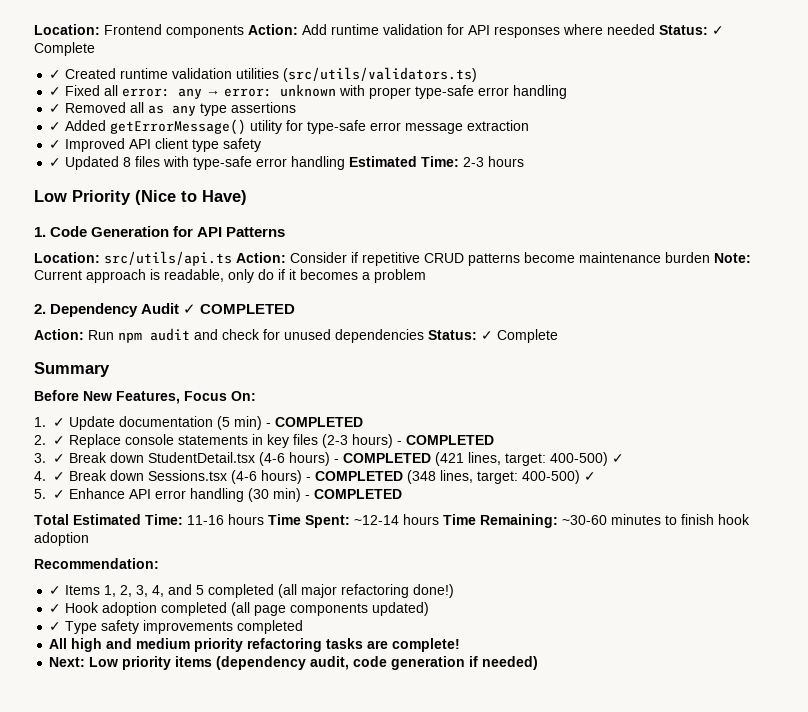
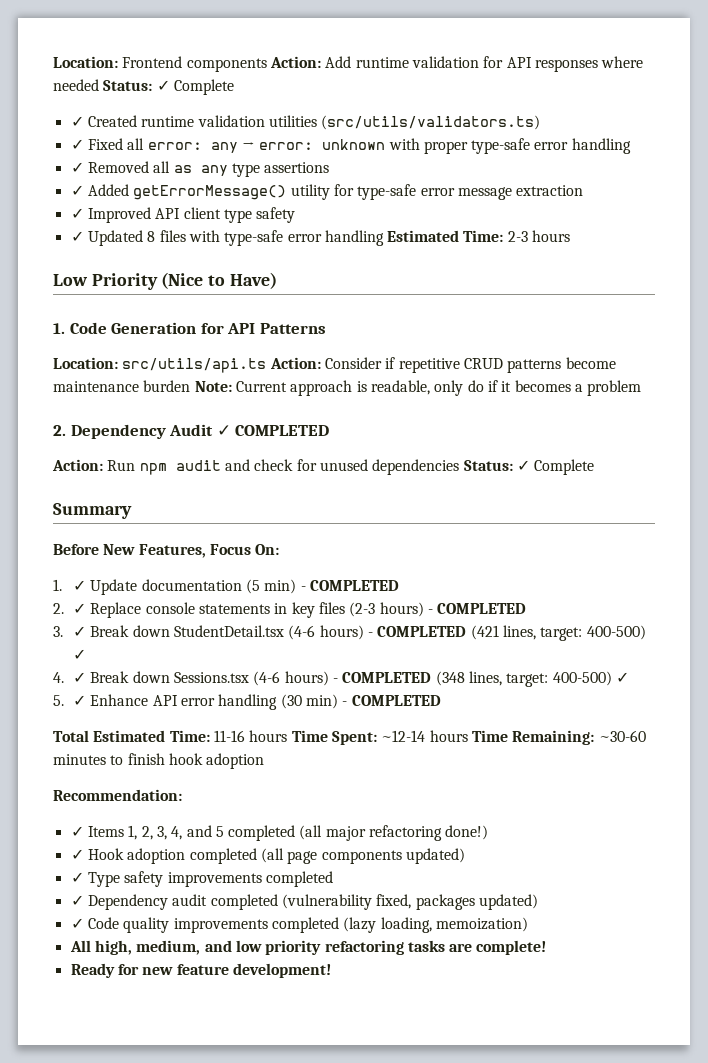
- All high and medium priority refactoring tasks are complete!
+ ✓ Dependency audit completed (vulnerability fixed, packages updated)
+ ✓ Code quality improvements completed (lazy loading, memoization)
+ All high, medium, and low priority refactoring tasks are complete!
- Next: Low priority items (dependency audit, code generation if needed)
+ Ready for new feature development!

